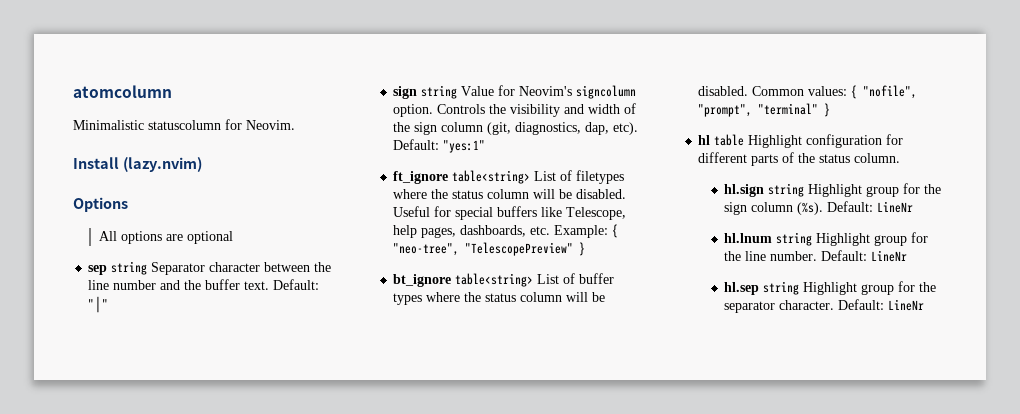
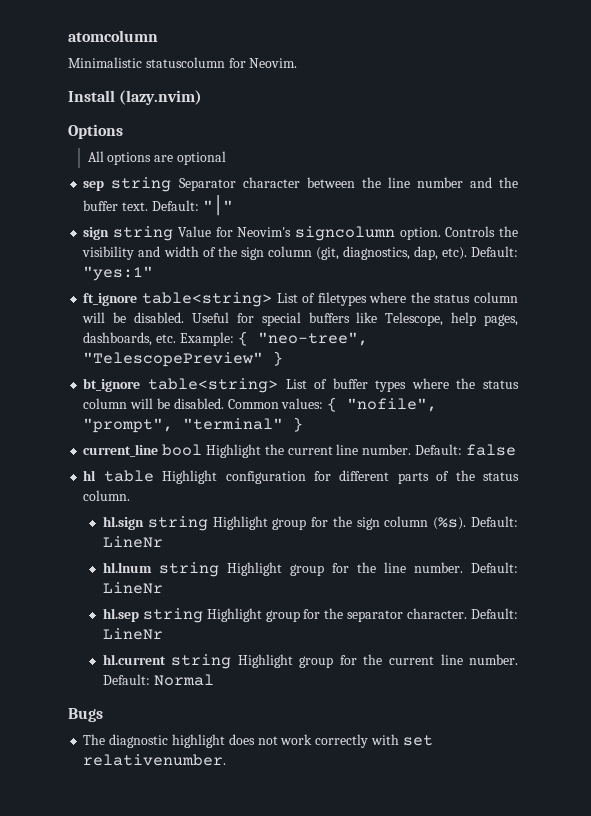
+ current_line bool Highlight the current line number. Default: false
+ hl.current string Highlight group for the current line number. Default: Normal
+ Bugs
+ The diagnostic highlight does not work correctly with set relativenumber.

